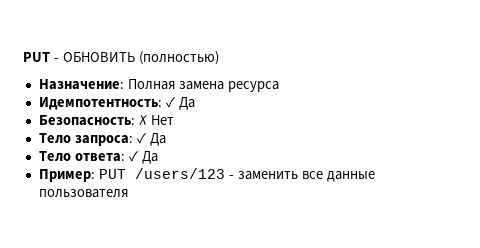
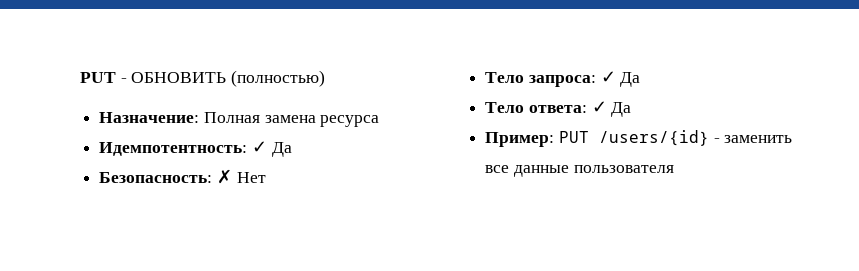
- Пример: PUT /users/123 - заменить все данные пользователя
+ Пример: PUT /users/{id} - заменить все данные пользователя

